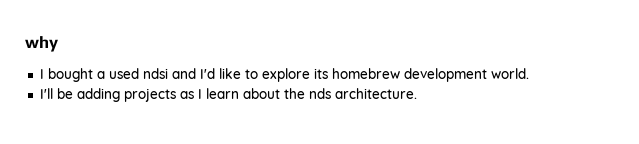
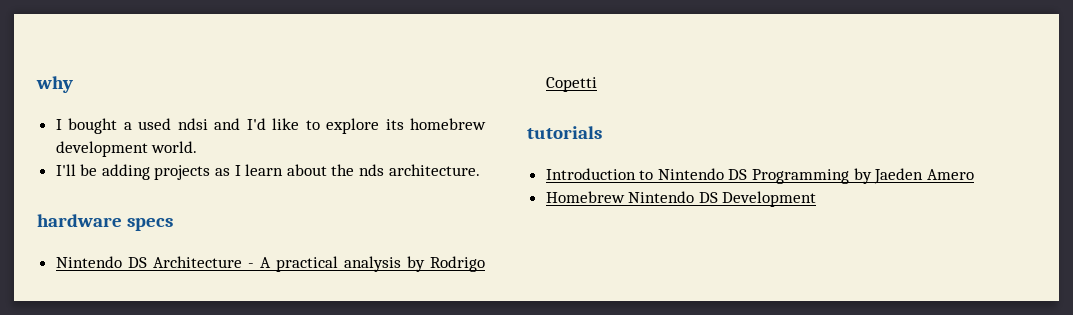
+ hardware specs
+ Nintendo DS Architecture - A practical analysis by Rodrigo Copetti
+ tutorials
+ Introduction to Nintendo DS Programming by Jaeden Amero
+ Homebrew Nintendo DS Development

